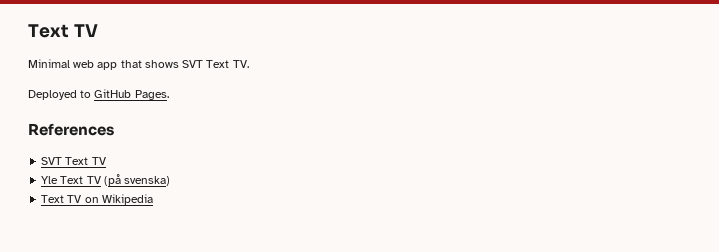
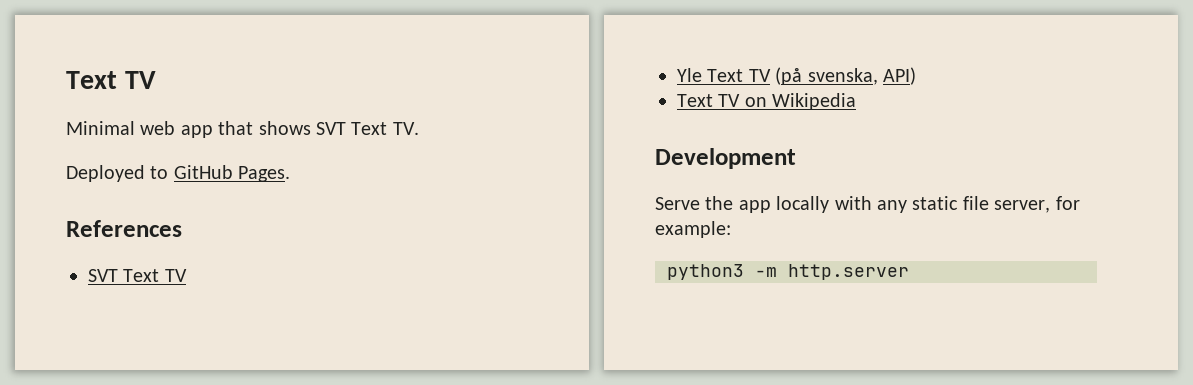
- Yle Text TV (på svenska)
+ Yle Text TV (på svenska, API)
+ Development
+ Serve the app locally with any static file server, for example:
+ python3 -m http.server

